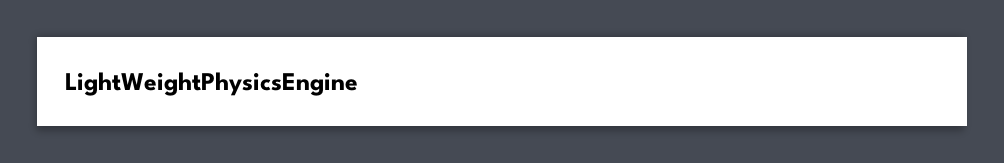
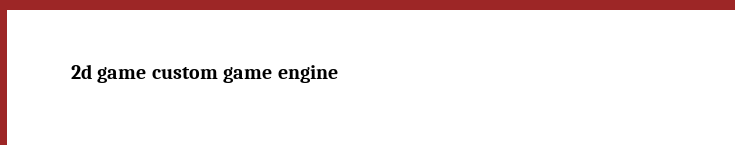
- LightWeightPhysicsEngine
+ 2d game custom game engine

